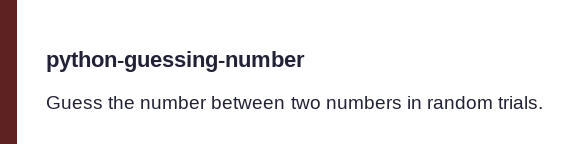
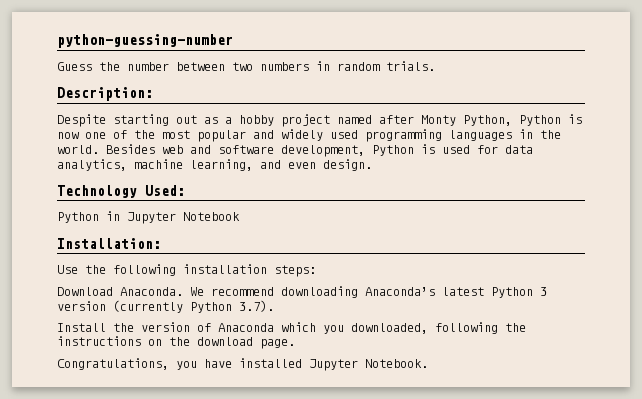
+ Description:
+ Despite starting out as a hobby project named after Monty Python, Python is now one of the most popular and widely used programming languages in the world. Besides web and software development, Python is used for data analytics, machine learning, and even design.
+ Technology Used:
+ Python in Jupyter Notebook
+ Installation:
+ Use the following installation steps:
+ Download Anaconda. We recommend downloading Anaconda’s latest Python 3 version (currently Python 3.7).
+ Install the version of Anaconda which you downloaded, following the instructions on the download page.
+ Congratulations, you have installed Jupyter Notebook.

